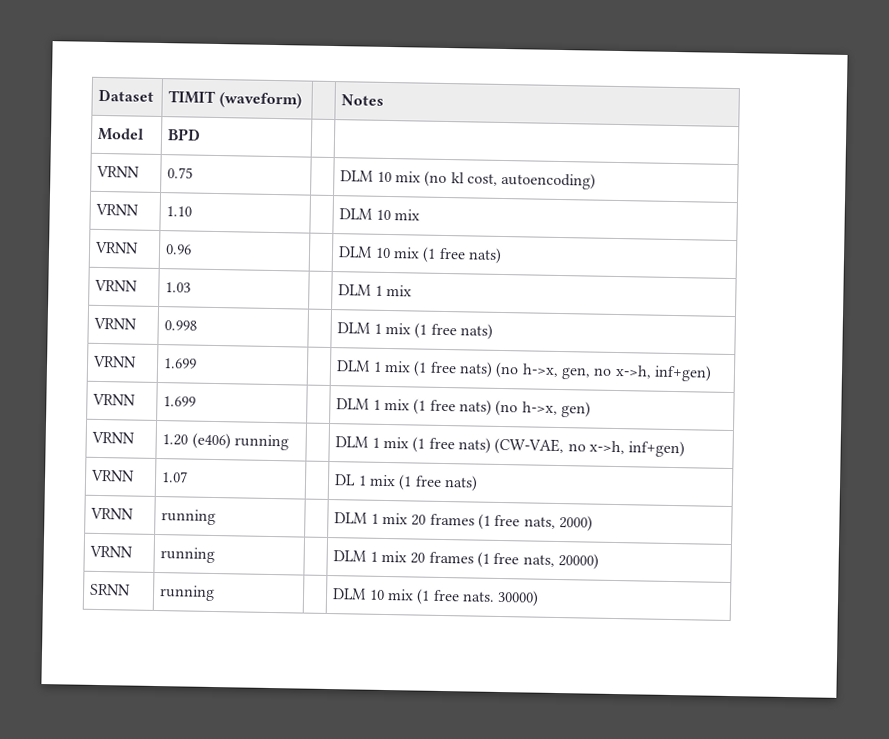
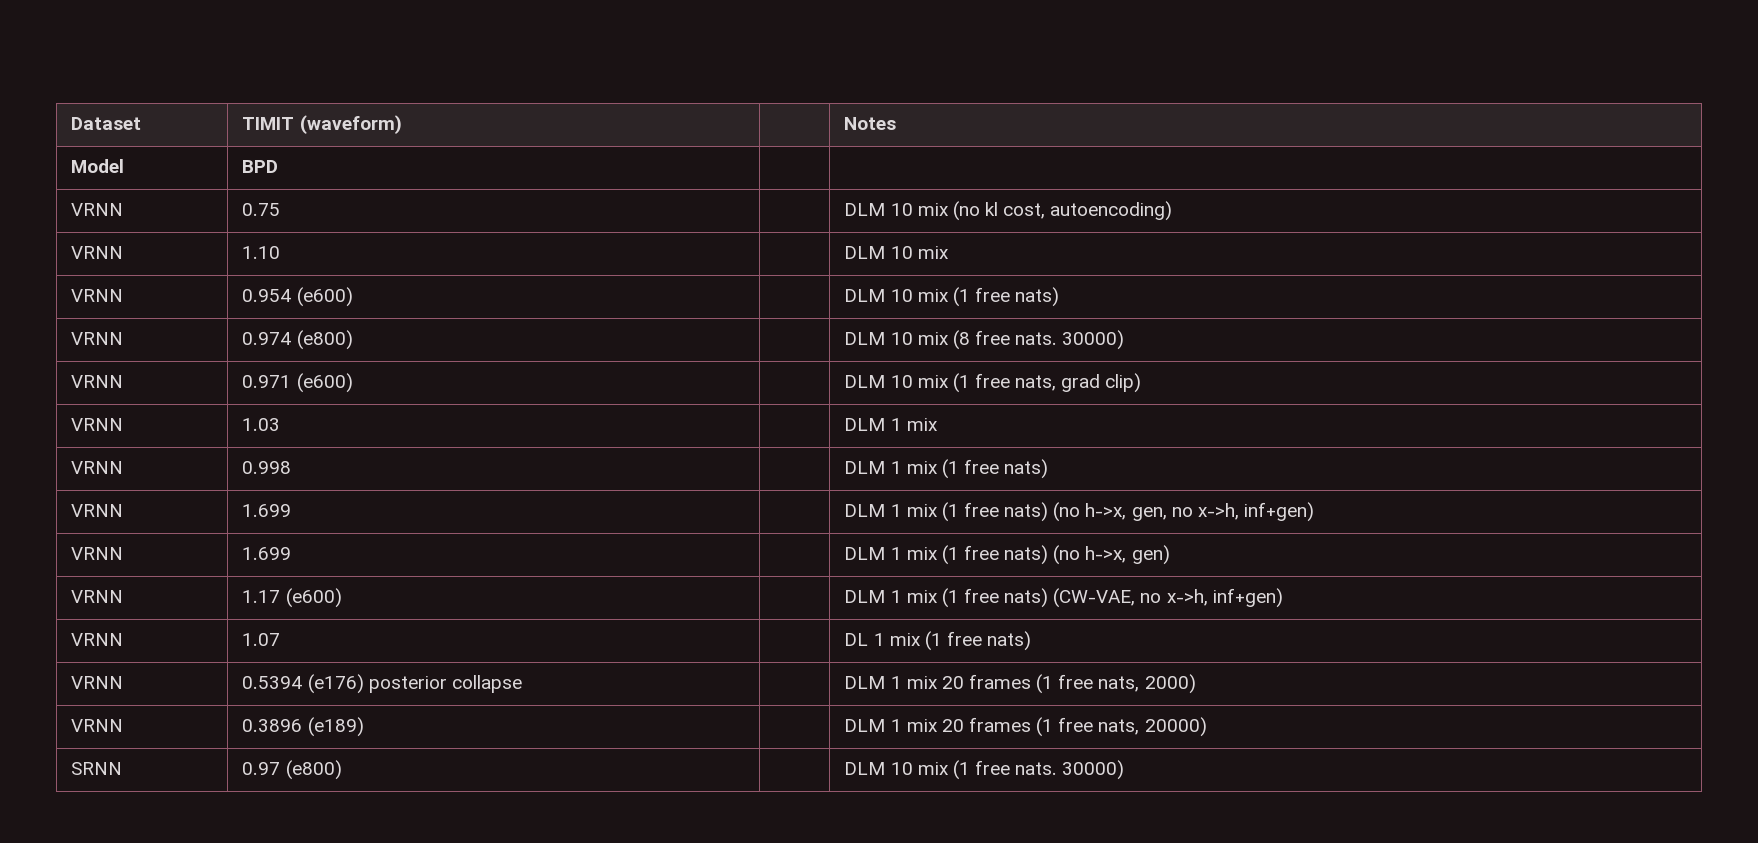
- VRNN | 0.96 | | DLM 10 mix (1 free nats)
+ VRNN | 0.954 (e600) | | DLM 10 mix (1 free nats)
+ VRNN | 0.974 (e800) | | DLM 10 mix (8 free nats. 30000)
+ VRNN | 0.971 (e600) | | DLM 10 mix (1 free nats, grad clip)
- VRNN | 1.20 (e406) running | | DLM 1 mix (1 free nats) (CW-VAE, no x->h, inf+gen)
+ VRNN | 1.17 (e600) | | DLM 1 mix (1 free nats) (CW-VAE, no x->h, inf+gen)
- VRNN | running | | DLM 1 mix 20 frames (1 free nats, 2000)
+ VRNN | 0.5394 (e176) posterior collapse | | DLM 1 mix 20 frames (1 free nats, 2000)
- VRNN | running | | DLM 1 mix 20 frames (1 free nats, 20000)
+ VRNN | 0.3896 (e189) | | DLM 1 mix 20 frames (1 free nats, 20000)
- SRNN | running | | DLM 10 mix (1 free nats. 30000)
+ SRNN | 0.97 (e800) | | DLM 10 mix (1 free nats. 30000)

